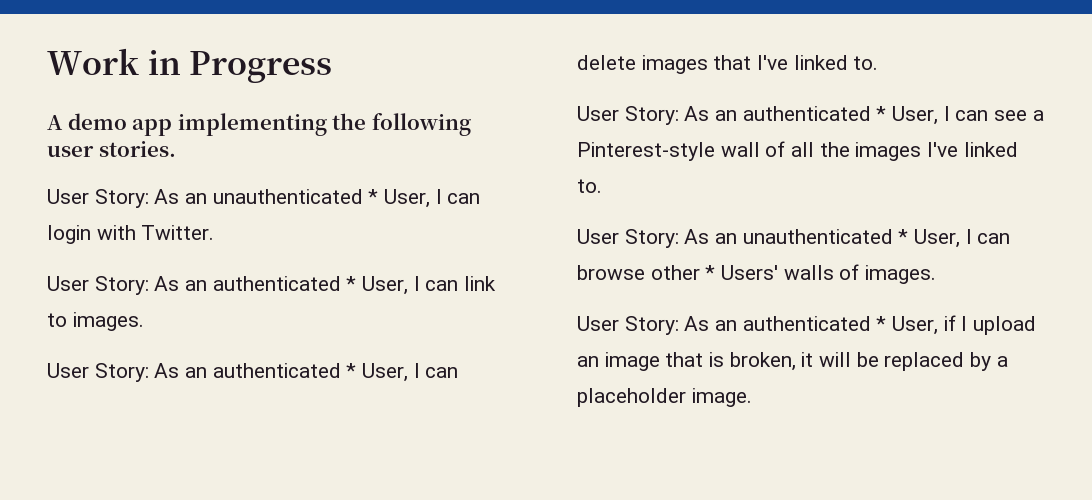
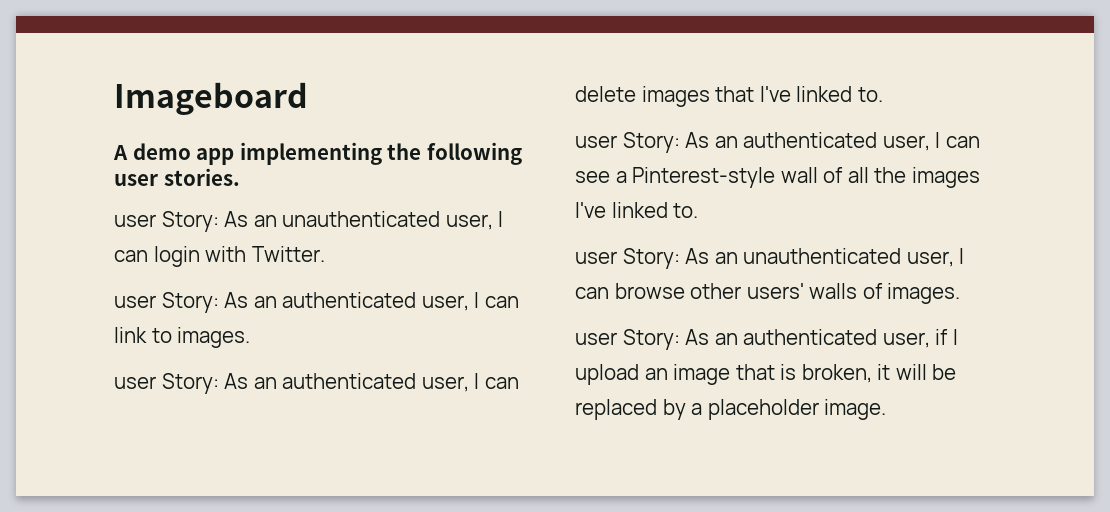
- Work in Progress
+ Imageboard
- User Story: As an unauthenticated * User, I can login with Twitter.
+ user Story: As an unauthenticated user, I can login with Twitter.
- User Story: As an authenticated * User, I can link to images.
+ user Story: As an authenticated user, I can link to images.
- User Story: As an authenticated * User, I can delete images that I've linked to.
+ user Story: As an authenticated user, I can delete images that I've linked to.
- User Story: As an authenticated * User, I can see a Pinterest-style wall of all the images I've linked to.
+ user Story: As an authenticated user, I can see a Pinterest-style wall of all the images I've linked to.
- User Story: As an unauthenticated * User, I can browse other * Users' walls of images.
+ user Story: As an unauthenticated user, I can browse other users' walls of images.
- User Story: As an authenticated * User, if I upload an image that is broken, it will be replaced by a placeholder image.
+ user Story: As an authenticated user, if I upload an image that is broken, it will be replaced by a placeholder image.

